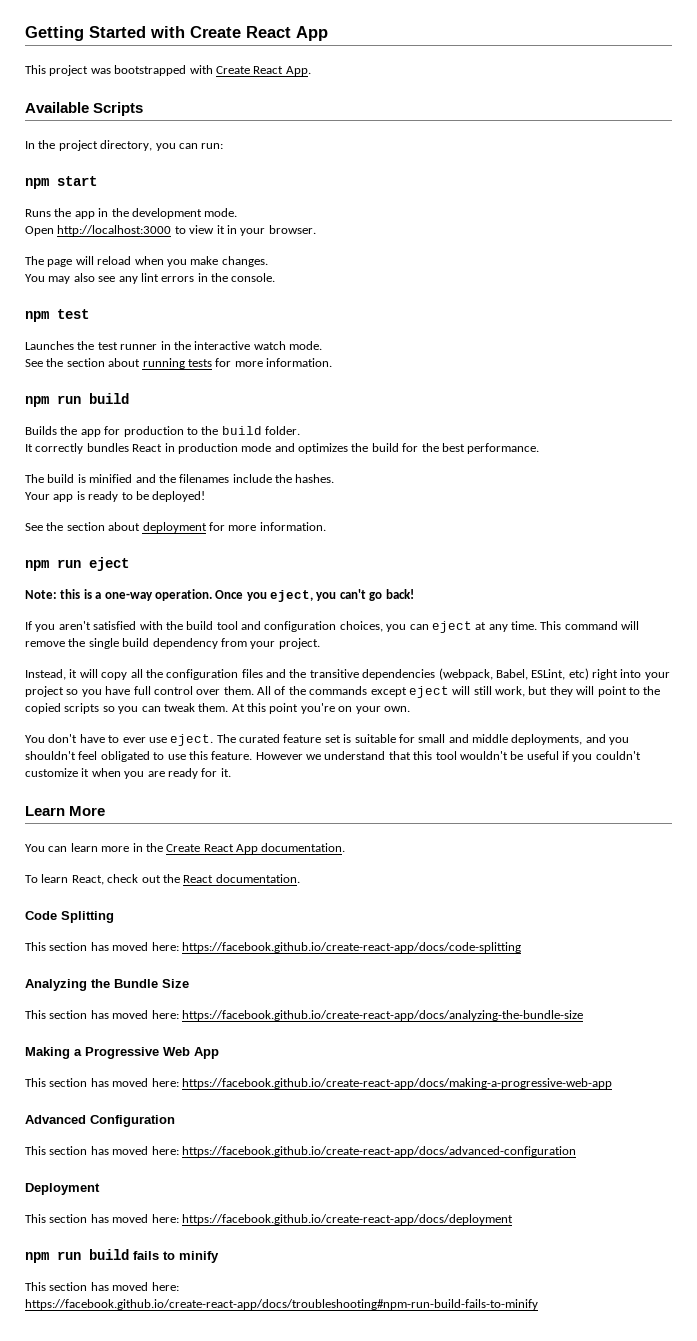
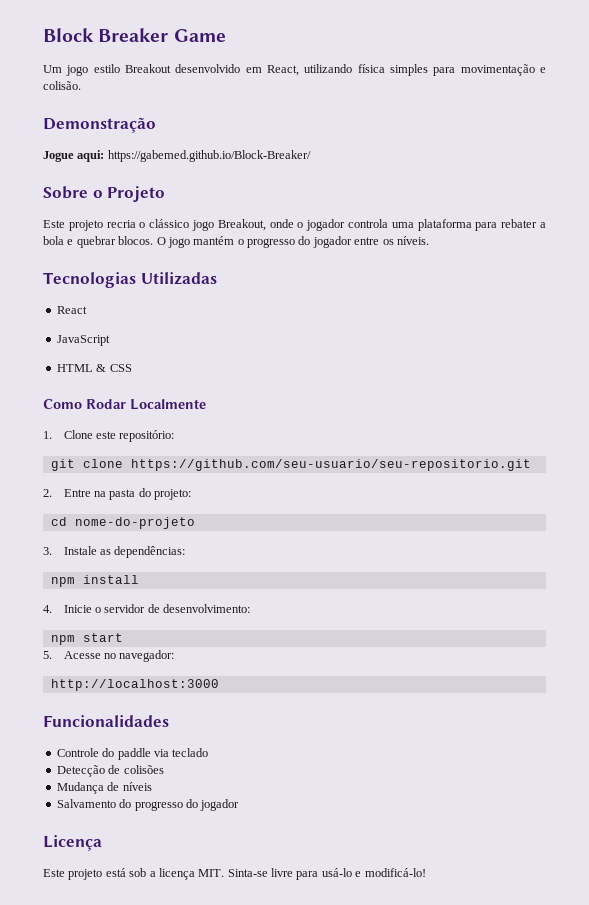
- Getting Started with Create React App
- This project was bootstrapped with Create React App.
- Available Scripts
- In the project directory, you can run:
+ Block Breaker Game
+ Um jogo estilo Breakout desenvolvido em React, utilizando física simples para movimentação e colisão.
+ Demonstração
+ Jogue aqui: https://gabemed.github.io/Block-Breaker/
+ Sobre o Projeto
+ Este projeto recria o clássico jogo Breakout, onde o jogador controla uma plataforma para rebater a bola e quebrar blocos. O jogo mantém o progresso do jogador entre os níveis.
+ Tecnologias Utilizadas
+ React
+ JavaScript
+ HTML & CSS
+ Como Rodar Localmente
+ 1. Clone este repositório:
+ git clone https://github.com/seu-usuario/seu-repositorio.git
+ 2. Entre na pasta do projeto:
+ cd nome-do-projeto
+ 3. Instale as dependências:
+ npm install
+ 4. Inicie o servidor de desenvolvimento:
  npm start
- Runs the app in the development mode.
- Open http://localhost:3000 to view it in your browser.
- The page will reload when you make changes.
- You may also see any lint errors in the console.
- npm test
- Launches the test runner in the interactive watch mode.
- See the section about running tests for more information.
- npm run build
- Builds the app for production to the build folder.
- It correctly bundles React in production mode and optimizes the build for the best performance.
- The build is minified and the filenames include the hashes.
- Your app is ready to be deployed!
- See the section about deployment for more information.
- npm run eject
- Note: this is a one-way operation. Once you eject, you can't go back!
- If you aren't satisfied with the build tool and configuration choices, you can eject at any time. This command will remove the single build dependency from your project.
- Instead, it will copy all the configuration files and the transitive dependencies (webpack, Babel, ESLint, etc) right into your project so you have full control over them. All of the commands except eject will still work, but they will point to the copied scripts so you can tweak them. At this point you're on your own.
- You don't have to ever use eject. The curated feature set is suitable for small and middle deployments, and you shouldn't feel obligated to use this feature. However we understand that this tool wouldn't be useful if you couldn't customize it when you are ready for it.
- Learn More
- You can learn more in the Create React App documentation.
- To learn React, check out the React documentation.
- Code Splitting
- This section has moved here: https://facebook.github.io/create-react-app/docs/code-splitting
- Analyzing the Bundle Size
- This section has moved here: https://facebook.github.io/create-react-app/docs/analyzing-the-bundle-size
- Making a Progressive Web App
- This section has moved here: https://facebook.github.io/create-react-app/docs/making-a-progressive-web-app
- Advanced Configuration
- This section has moved here: https://facebook.github.io/create-react-app/docs/advanced-configuration
- Deployment
- This section has moved here: https://facebook.github.io/create-react-app/docs/deployment
- npm run build fails to minify
- This section has moved here: https://facebook.github.io/create-react-app/docs/troubleshooting#npm-run-build-fails-to-minify
+ 5. Acesse no navegador:
+ http://localhost:3000
+ Funcionalidades
+ Controle do paddle via teclado
+ Detecção de colisões
+ Mudança de níveis
+ Salvamento do progresso do jogador
+ Licença
+ Este projeto está sob a licença MIT. Sinta-se livre para usá-lo e modificá-lo!

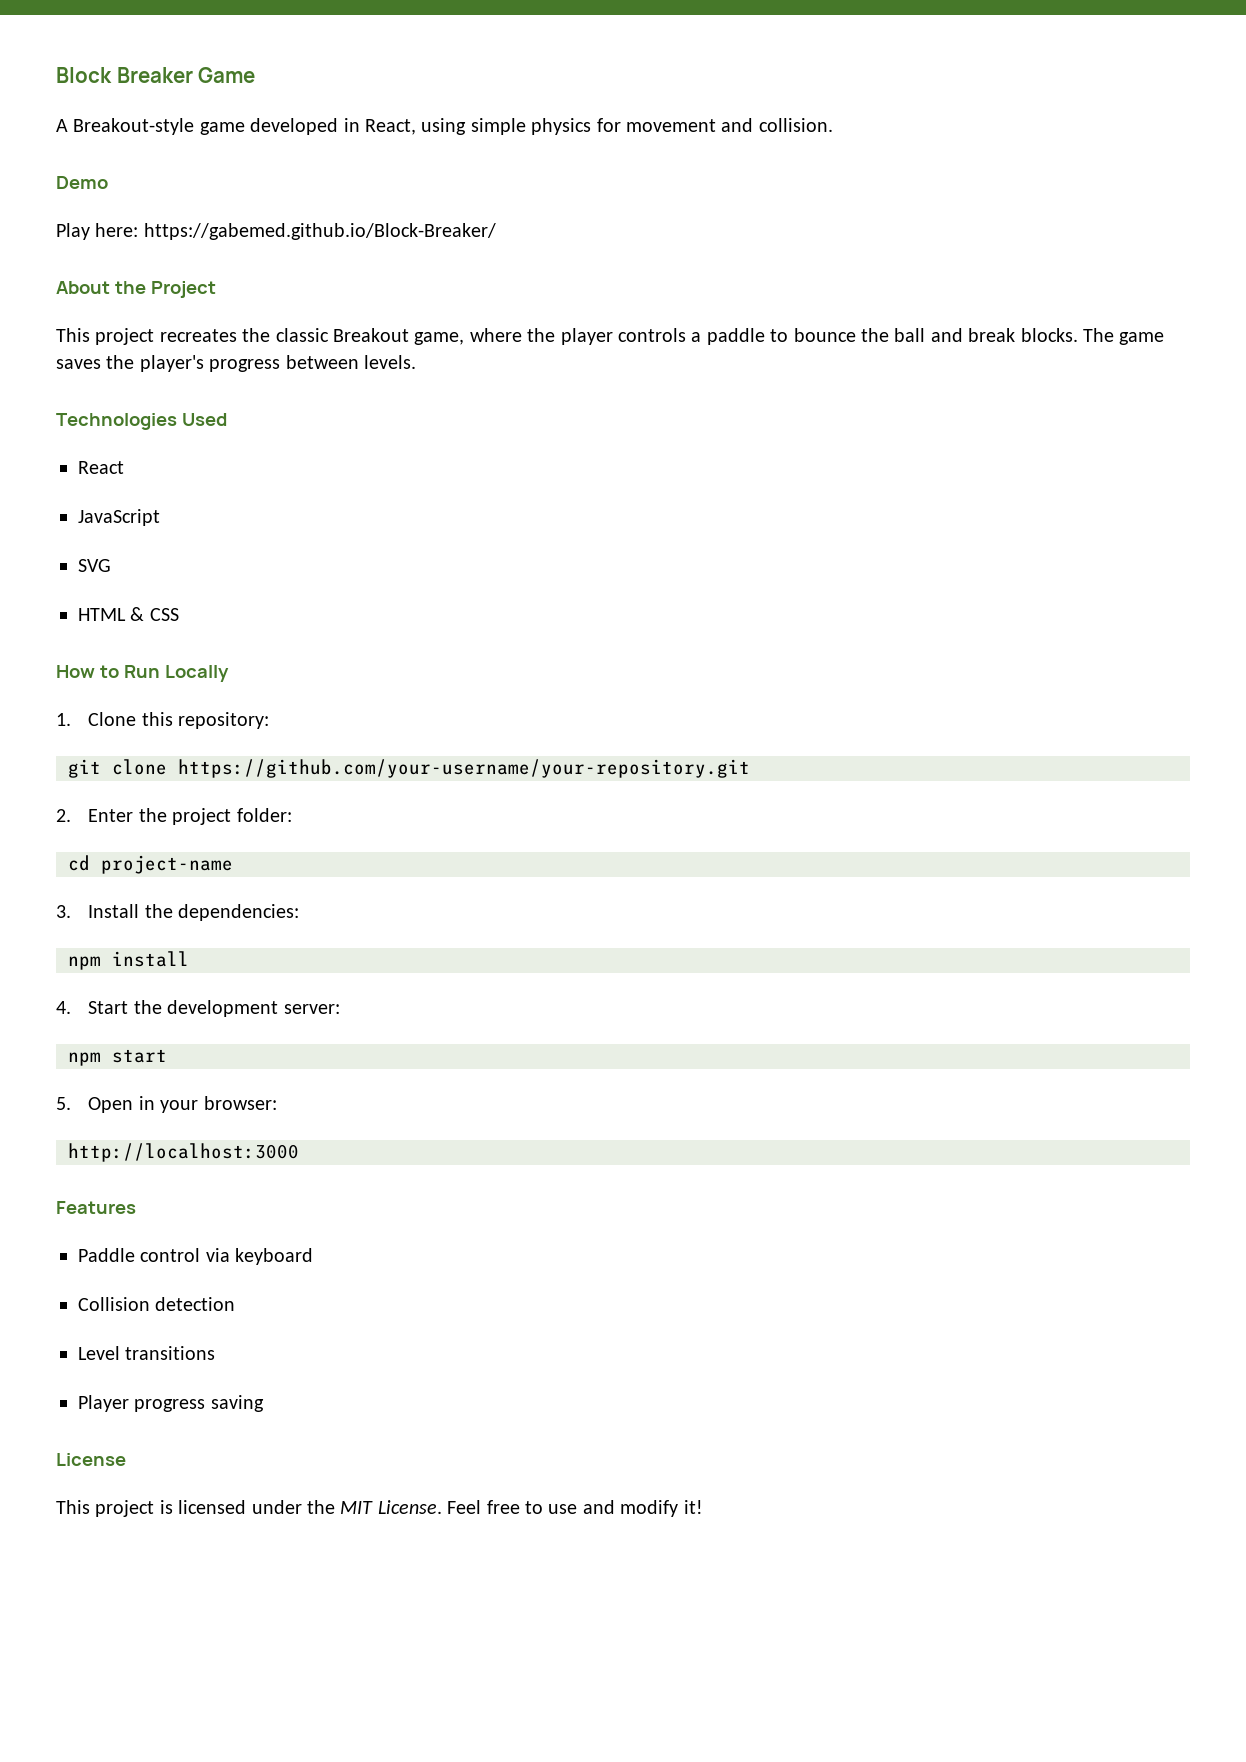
- Um jogo estilo Breakout desenvolvido em React, utilizando física simples para movimentação e colisão.
- Demonstração
- Jogue aqui: https://gabemed.github.io/Block-Breaker/
- Sobre o Projeto
- Este projeto recria o clássico jogo Breakout, onde o jogador controla uma plataforma para rebater a bola e quebrar blocos. O jogo mantém o progresso do jogador entre os níveis.
- Tecnologias Utilizadas
+ A Breakout-style game developed in React, using simple physics for movement and collision.
+ Demo
+ Play here: https://gabemed.github.io/Block-Breaker/
+ About the Project
+ This project recreates the classic Breakout game, where the player controls a paddle to bounce the ball and break blocks. The game saves the player's progress between levels.
+ Technologies Used
+ SVG
- Como Rodar Localmente
+ How to Run Locally
- 1. Clone este repositório:
+ 1. Clone this repository:
- git clone https://github.com/seu-usuario/seu-repositorio.git
+ git clone https://github.com/your-username/your-repository.git
- 2. Entre na pasta do projeto:
+ 2. Enter the project folder:
- cd nome-do-projeto
+ cd project-name
- 3. Instale as dependências:
+ 3. Install the dependencies:
- 4. Inicie o servidor de desenvolvimento:
+ 4. Start the development server:
  npm start
- 5. Acesse no navegador:
+ 5. Open in your browser:
  http://localhost:3000
- Funcionalidades
- Controle do paddle via teclado
- Detecção de colisões
- Mudança de níveis
- Salvamento do progresso do jogador
- Licença
- Este projeto está sob a licença MIT. Sinta-se livre para usá-lo e modificá-lo!
+ Features
+ Paddle control via keyboard
+ Collision detection
+ Level transitions
+ Player progress saving
+ License
+ This project is licensed under the MIT License. Feel free to use and modify it!

